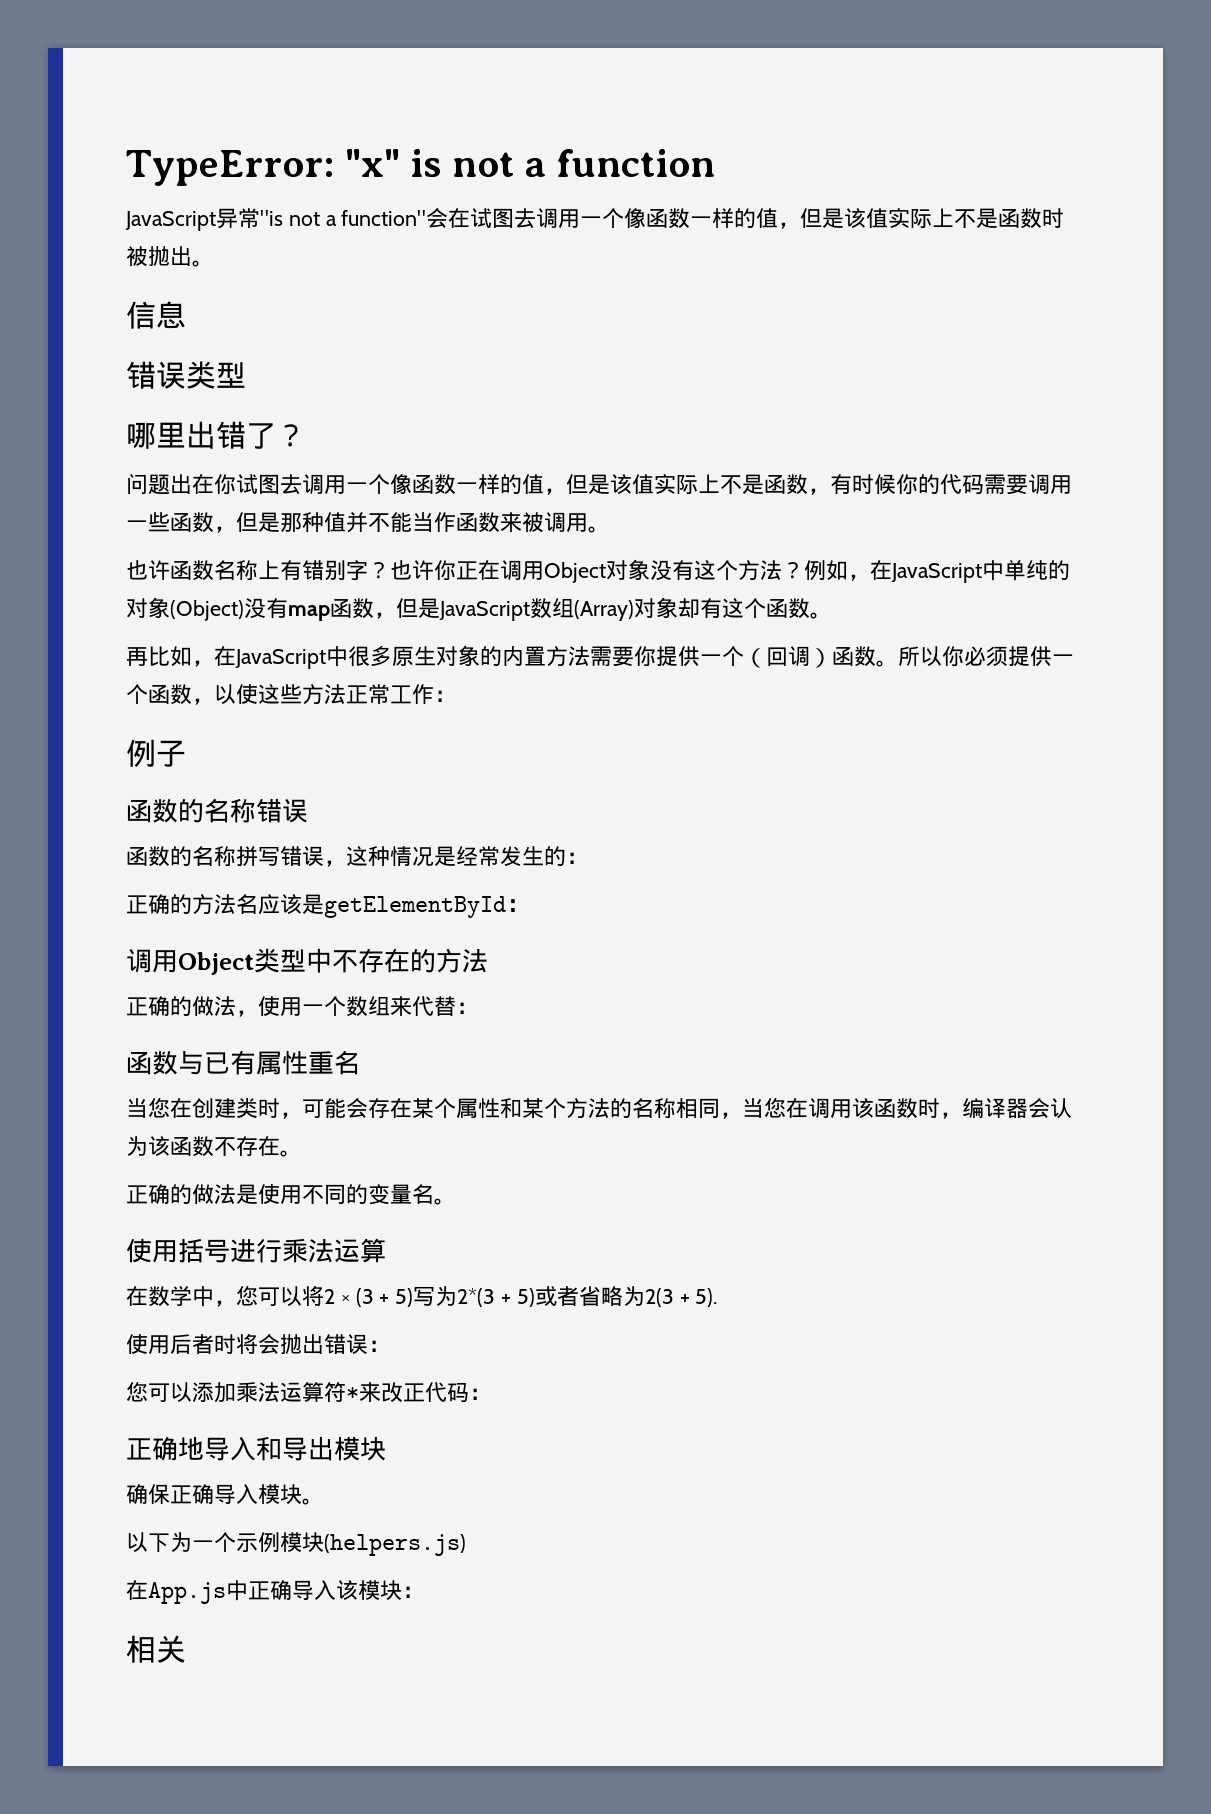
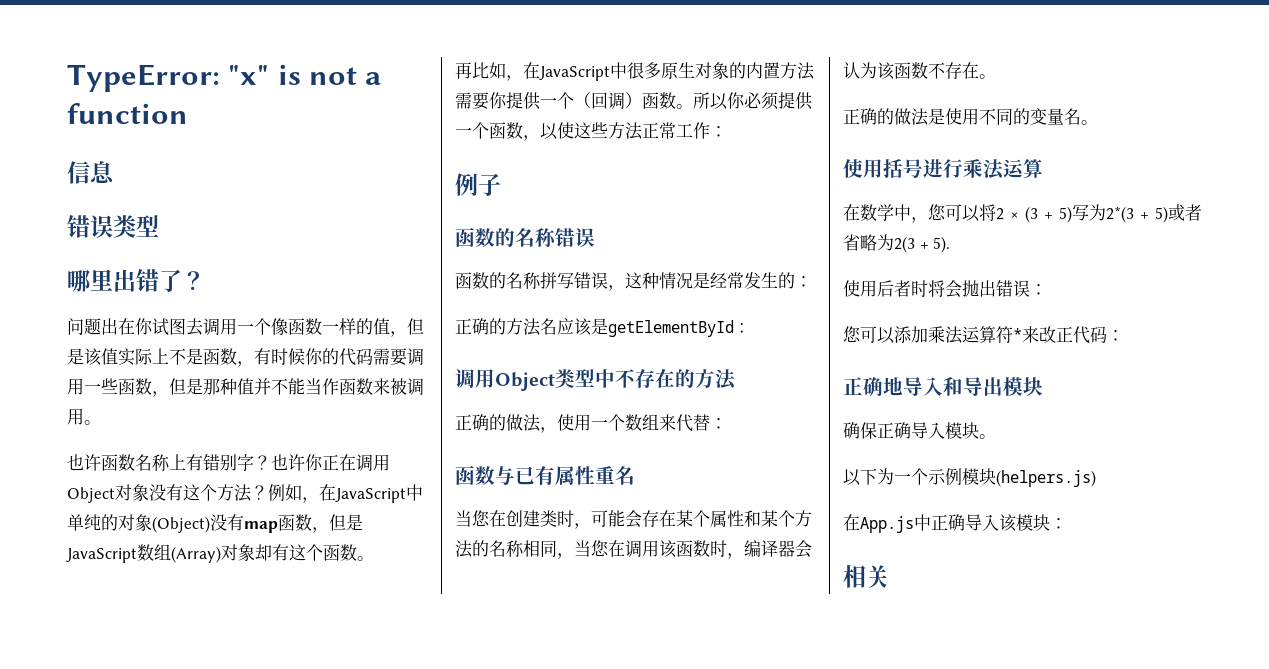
- JavaScript异常"is not a function"会在试图去调用一个像函数一样的值，但是该值实际上不是函数时被抛出。

